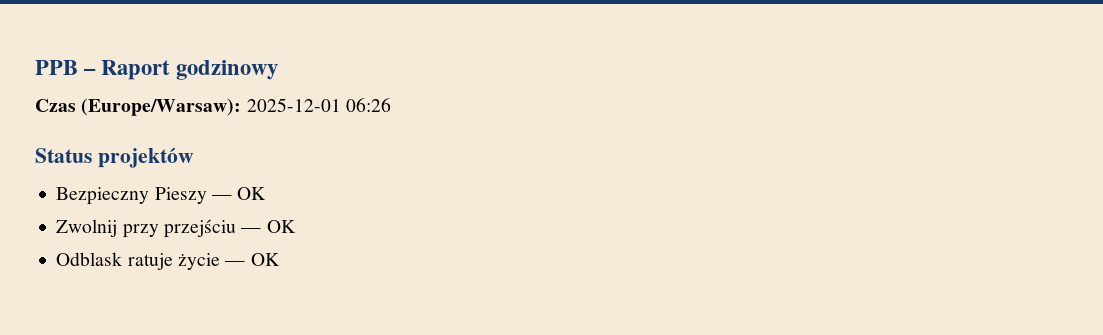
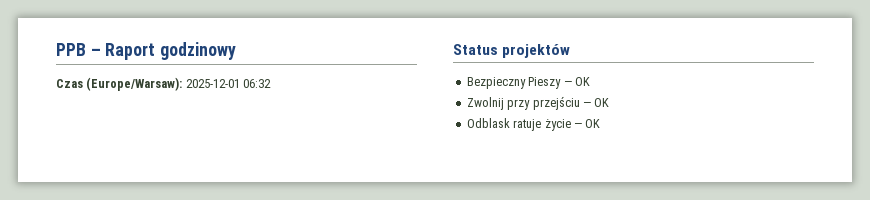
- Czas (Europe/Warsaw): 2025-12-01 06:26
+ Czas (Europe/Warsaw): 2025-12-01 06:32

